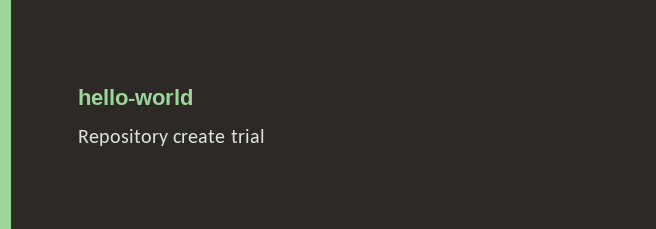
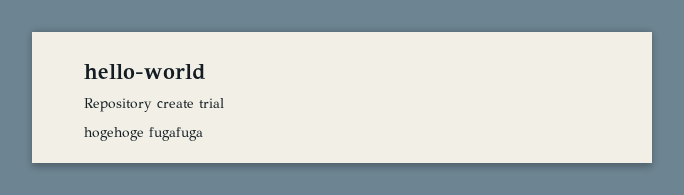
+ hogehoge fugafuga

